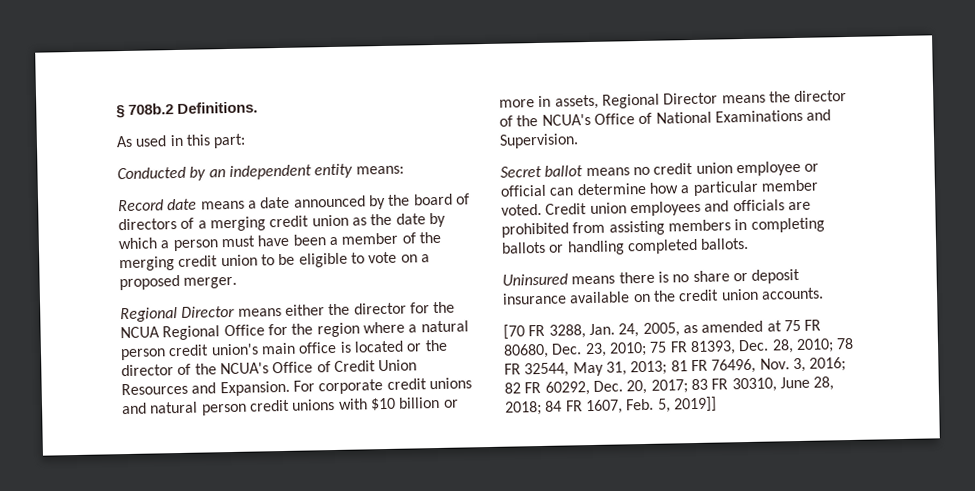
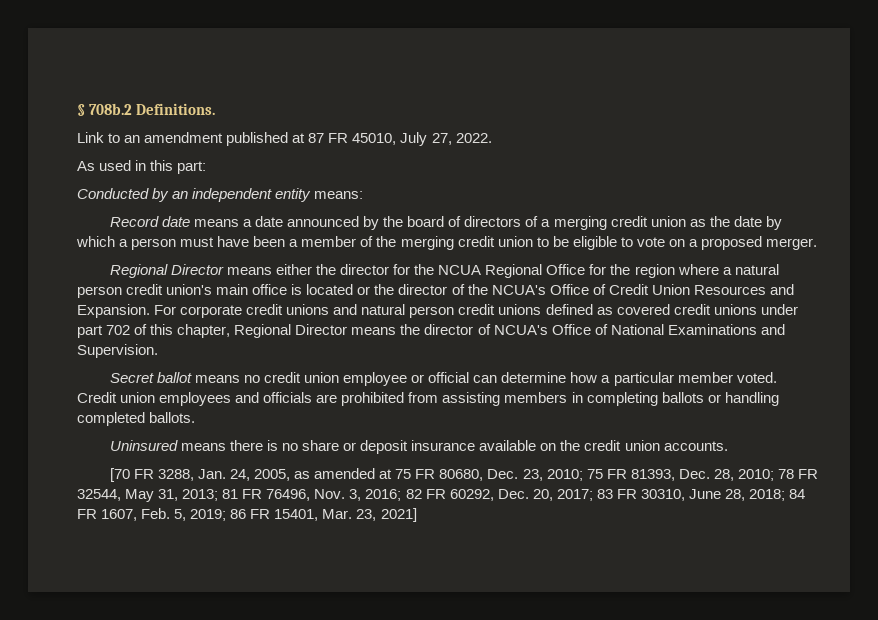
+ Link to an amendment published at 87 FR 45010, July 27, 2022.
- For corporate credit unions and natural person credit unions with $10 billion or more in assets, Regional Director means the director of the NCUA's Office of National Examinations and Supervision.
+ For corporate credit unions and natural person credit unions defined as covered credit unions under part 702 of this chapter, Regional Director means the director of NCUA's Office of National Examinations and Supervision.
- [70 FR 3288, Jan. 24, 2005, as amended at 75 FR 80680, Dec. 23, 2010; 75 FR 81393, Dec. 28, 2010; 78 FR 32544, May 31, 2013; 81 FR 76496, Nov. 3, 2016; 82 FR 60292, Dec. 20, 2017; 83 FR 30310, June 28, 2018; 84 FR 1607, Feb. 5, 2019]]
+ [70 FR 3288, Jan. 24, 2005, as amended at 75 FR 80680, Dec. 23, 2010; 75 FR 81393, Dec. 28, 2010; 78 FR 32544, May 31, 2013; 81 FR 76496, Nov. 3, 2016; 82 FR 60292, Dec. 20, 2017; 83 FR 30310, June 28, 2018; 84 FR 1607, Feb. 5, 2019; 86 FR 15401, Mar. 23, 2021]

